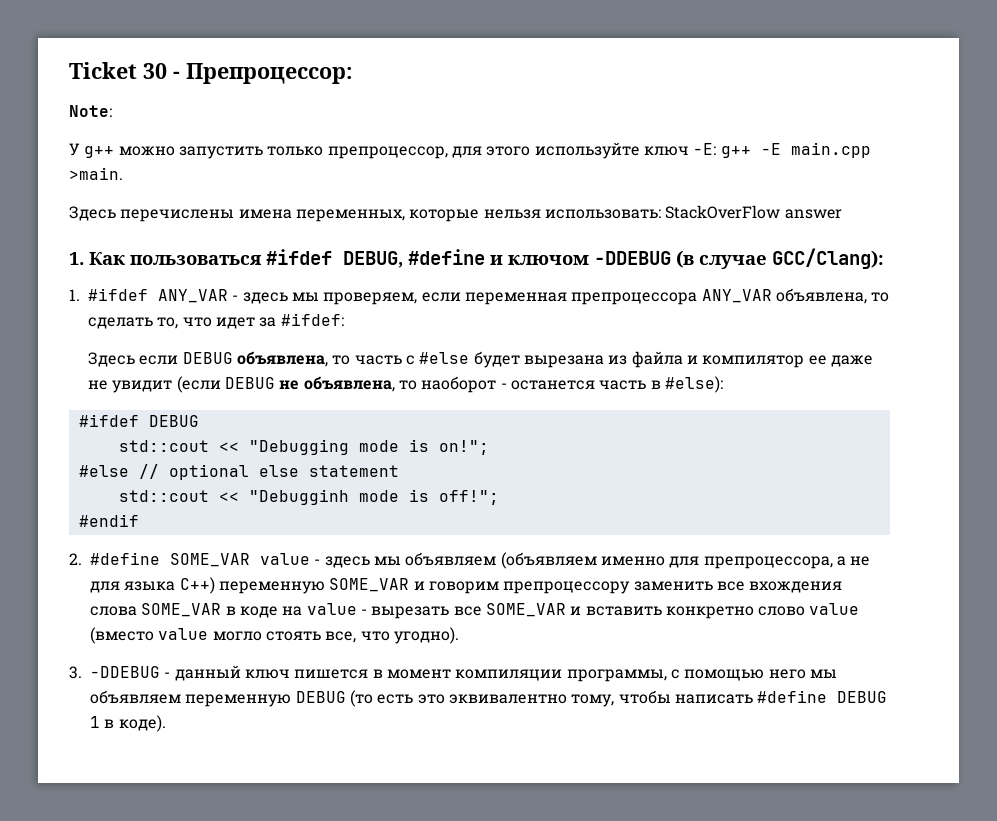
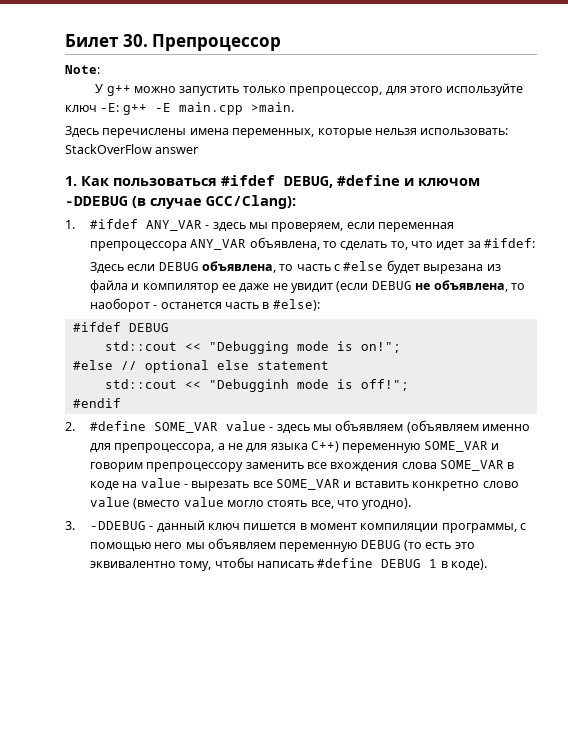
- Ticket 30 - Препроцессор:
+ Билет 30. Препроцессор

